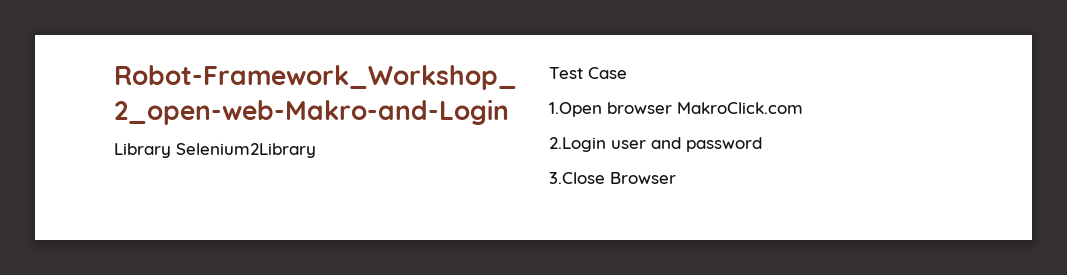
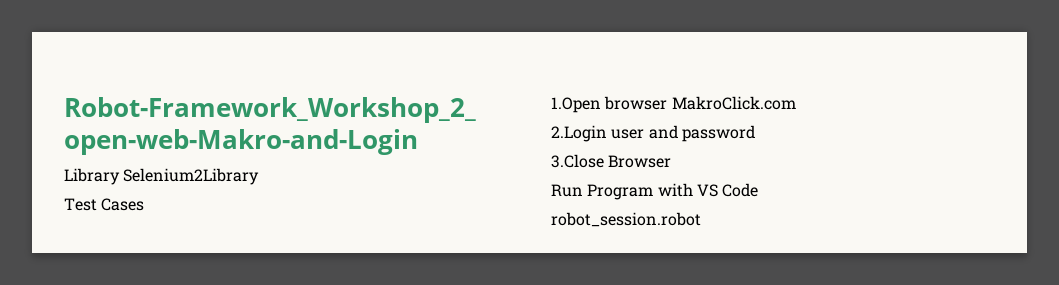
- Test Case
+ Test Cases
+ Run Program with VS Code
+ robot_session.robot

